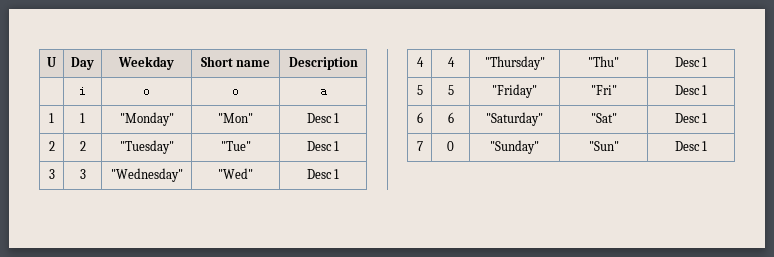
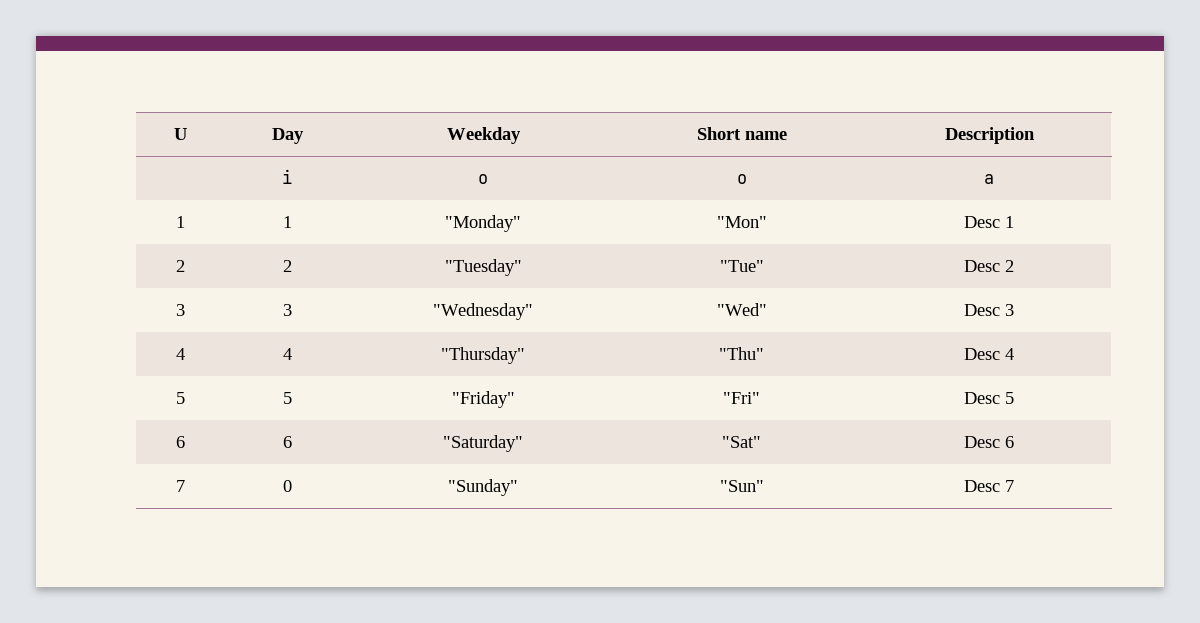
- 2 | 2 | "Tuesday" | "Tue" | Desc 1
+ 2 | 2 | "Tuesday" | "Tue" | Desc 2
- 3 | 3 | "Wednesday" | "Wed" | Desc 1
+ 3 | 3 | "Wednesday" | "Wed" | Desc 3
- 4 | 4 | "Thursday" | "Thu" | Desc 1
+ 4 | 4 | "Thursday" | "Thu" | Desc 4
- 5 | 5 | "Friday" | "Fri" | Desc 1
+ 5 | 5 | "Friday" | "Fri" | Desc 5
- 6 | 6 | "Saturday" | "Sat" | Desc 1
+ 6 | 6 | "Saturday" | "Sat" | Desc 6
- 7 | 0 | "Sunday" | "Sun" | Desc 1
+ 7 | 0 | "Sunday" | "Sun" | Desc 7

